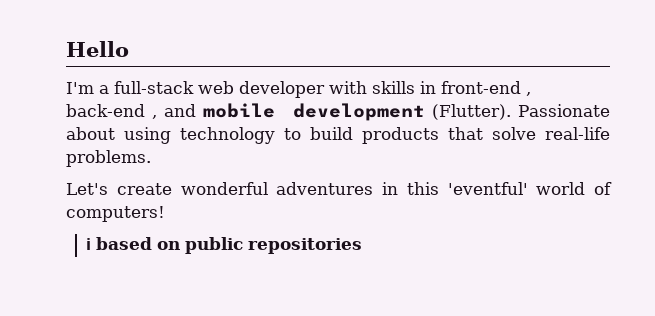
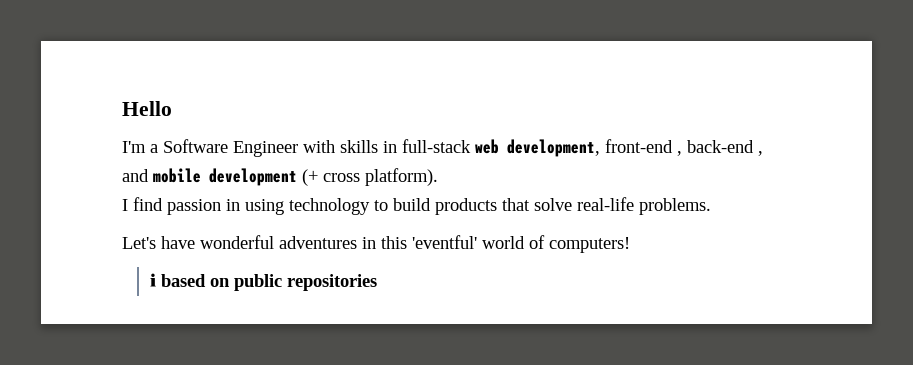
- I'm a full-stack web developer with skills in front-end , back-end , and mobile development (Flutter). Passionate about using technology to build products that solve real-life problems.
+ I'm a Software Engineer with skills in full-stack web development, front-end , back-end , and mobile development (+ cross platform).
+ I find passion in using technology to build products that solve real-life problems.
- Let's create wonderful adventures in this 'eventful' world of computers!
+ Let's have wonderful adventures in this 'eventful' world of computers!

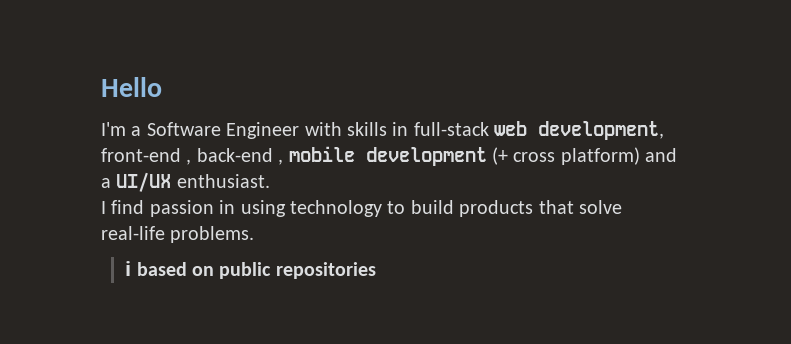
- I'm a Software Engineer with skills in full-stack web development, front-end , back-end , and mobile development (+ cross platform).
+ I'm a Software Engineer with skills in full-stack web development, front-end , back-end , mobile development (+ cross platform) and a UI/UX enthusiast.
- Let's have wonderful adventures in this 'eventful' world of computers!

